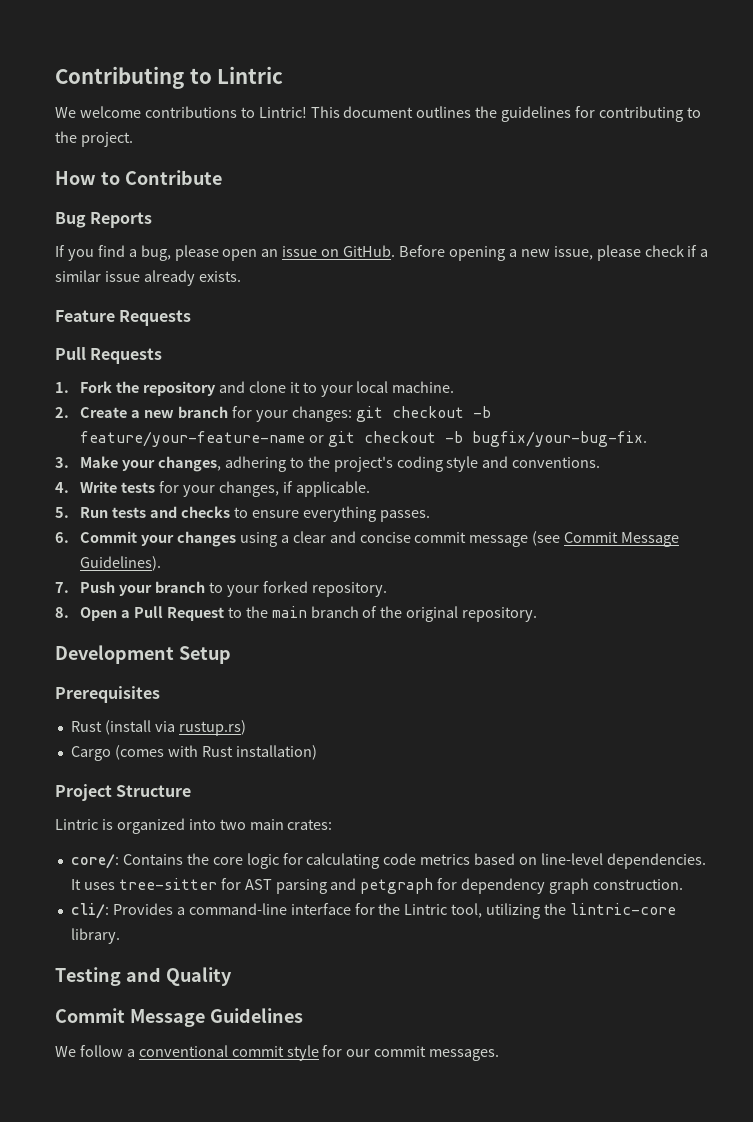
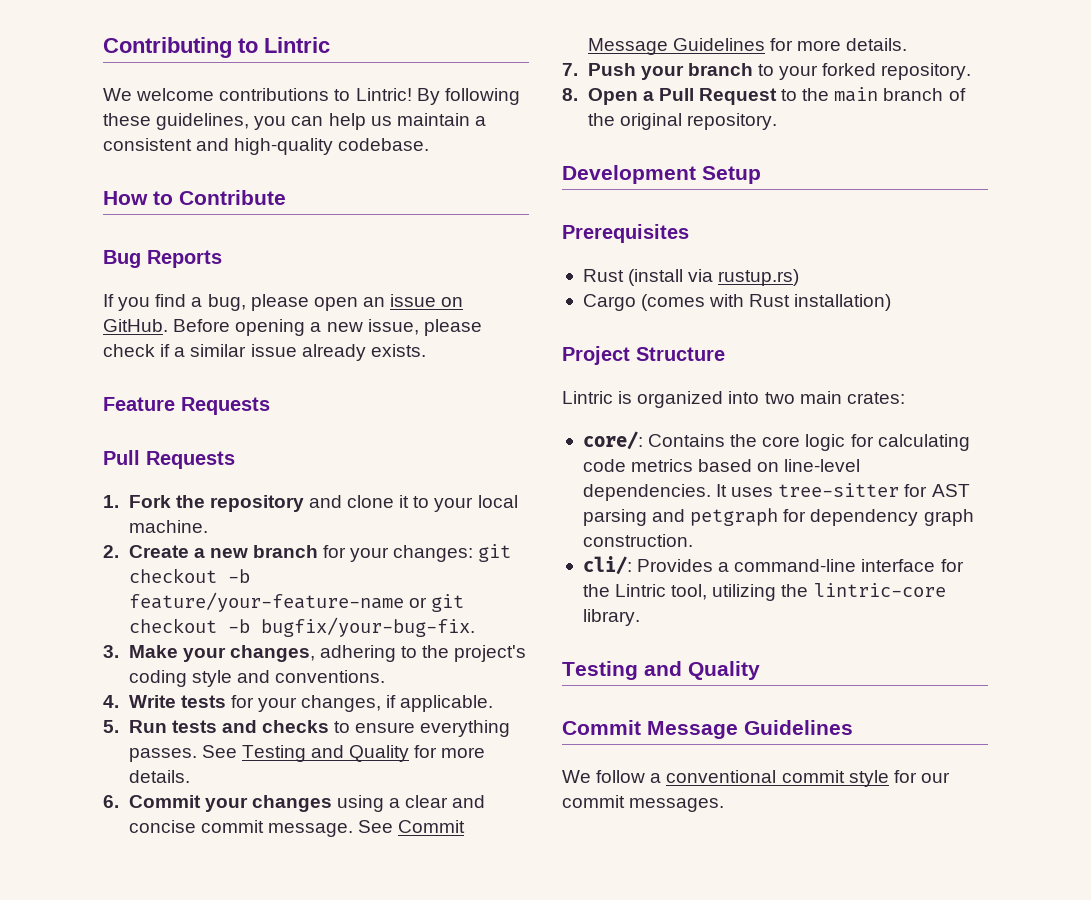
- This document outlines the guidelines for contributing to the project.
+ By following these guidelines, you can help us maintain a consistent and high-quality codebase.
+ See Testing and Quality for more details.
- 6. Commit your changes using a clear and concise commit message (see Commit Message Guidelines).
+ 6. Commit your changes using a clear and concise commit message. See Commit Message Guidelines for more details.

